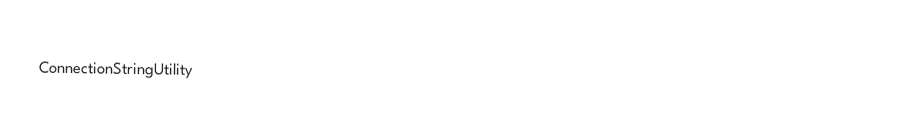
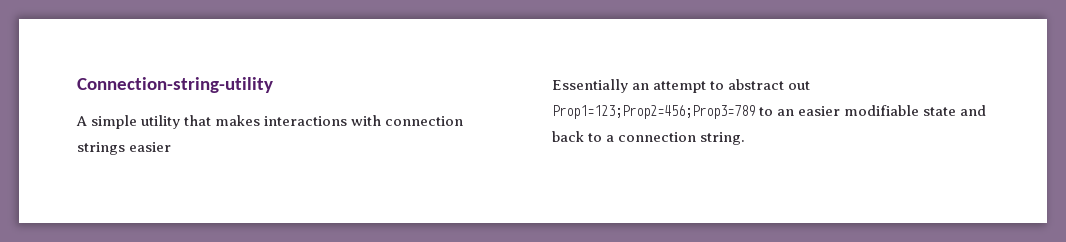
- ConnectionStringUtility
+ Connection-string-utility
+ A simple utility that makes interactions with connection strings easier
+ Essentially an attempt to abstract out Prop1=123;Prop2=456;Prop3=789 to an easier modifiable state and back to a connection string.

